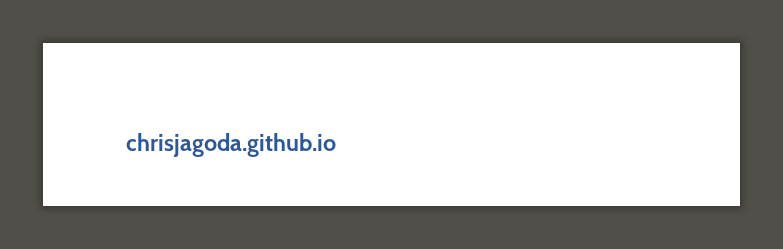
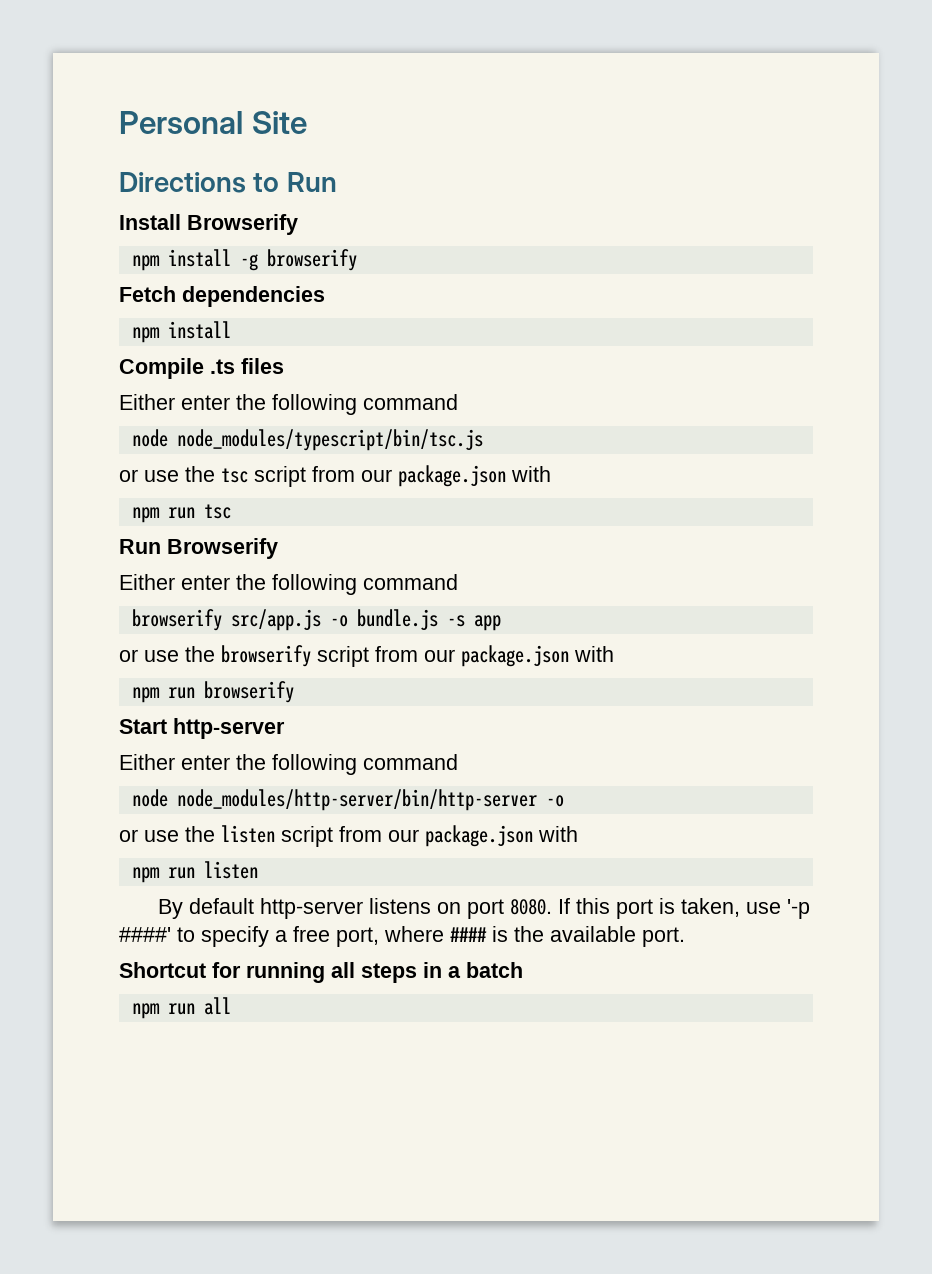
- chrisjagoda.github.io
+ Personal Site
+ Directions to Run
+ Install Browserify
+ npm install -g browserify
+ Fetch dependencies
+ npm install
+ Compile .ts files
+ Either enter the following command
+ node node_modules/typescript/bin/tsc.js
+ or use the tsc script from our package.json with
+ npm run tsc
+ Run Browserify
+ Either enter the following command
+ browserify src/app.js -o bundle.js -s app
+ or use the browserify script from our package.json with
+ npm run browserify
+ Start http-server
+ Either enter the following command
+ node node_modules/http-server/bin/http-server -o
+ or use the listen script from our package.json with
+ npm run listen
+ By default http-server listens on port 8080. If this port is taken, use '-p ####' to specify a free port, where #### is the available port.
+ Shortcut for running all steps in a batch
+ npm run all

